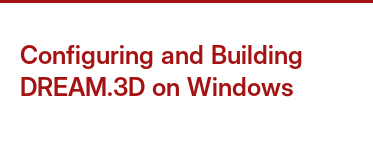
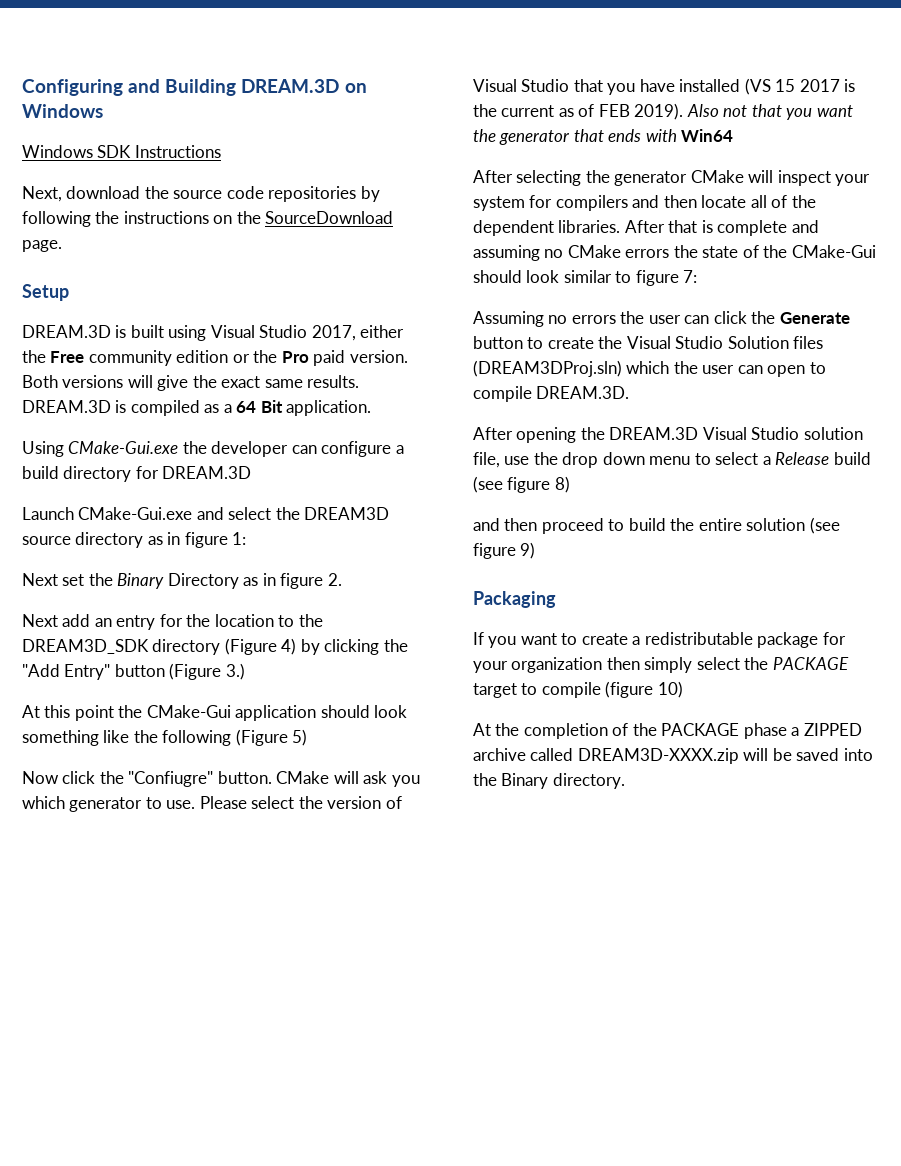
+ Windows SDK Instructions
+ Next, download the source code repositories by following the instructions on the SourceDownload page.
+ Setup
+ DREAM.3D is built using Visual Studio 2017, either the Free community edition or the Pro paid version. Both versions will give the exact same results. DREAM.3D is compiled as a 64 Bit application.
+ Using CMake-Gui.exe the developer can configure a build directory for DREAM.3D
+ Launch CMake-Gui.exe and select the DREAM3D source directory as in figure 1:
+ Next set the Binary Directory as in figure 2.
+ Next add an entry for the location to the DREAM3D_SDK directory (Figure 4) by clicking the "Add Entry" button (Figure 3.)
+ At this point the CMake-Gui application should look something like the following (Figure 5)
+ Now click the "Confiugre" button. CMake will ask you which generator to use. Please select the version of Visual Studio that you have installed (VS 15 2017 is the current as of FEB 2019). Also not that you want the generator that ends with Win64
+ After selecting the generator CMake will inspect your system for compilers and then locate all of the dependent libraries. After that is complete and assuming no CMake errors the state of the CMake-Gui should look similar to figure 7:
+ Assuming no errors the user can click the Generate button to create the Visual Studio Solution files (DREAM3DProj.sln) which the user can open to compile DREAM.3D.
+ After opening the DREAM.3D Visual Studio solution file, use the drop down menu to select a Release build (see figure 8)
+ and then proceed to build the entire solution (see figure 9)
+ Packaging
+ If you want to create a redistributable package for your organization then simply select the PACKAGE target to compile (figure 10)
+ At the completion of the PACKAGE phase a ZIPPED archive called DREAM3D-XXXX.zip will be saved into the Binary directory.

